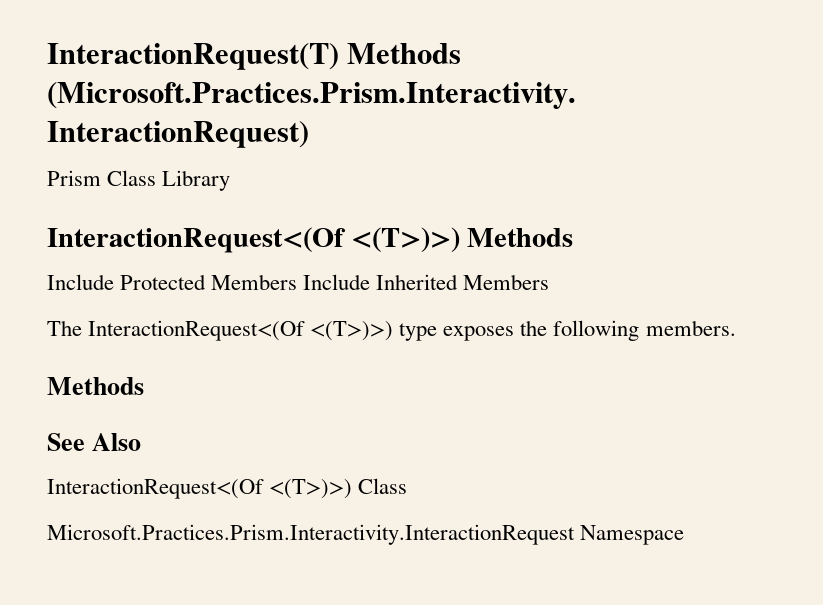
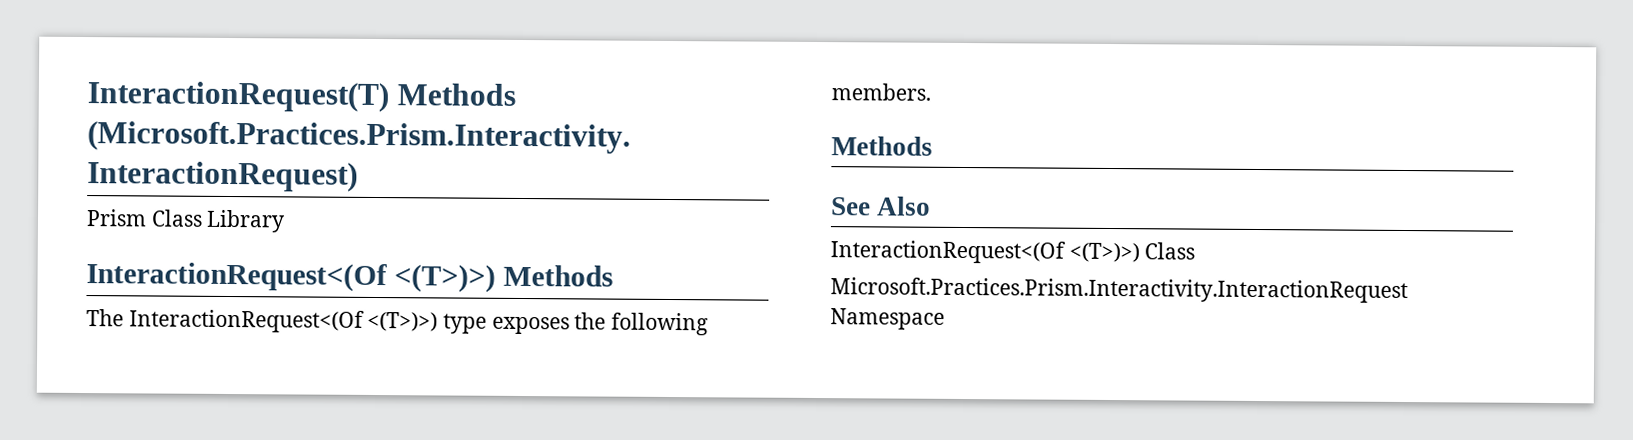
- Include Protected Members Include Inherited Members

